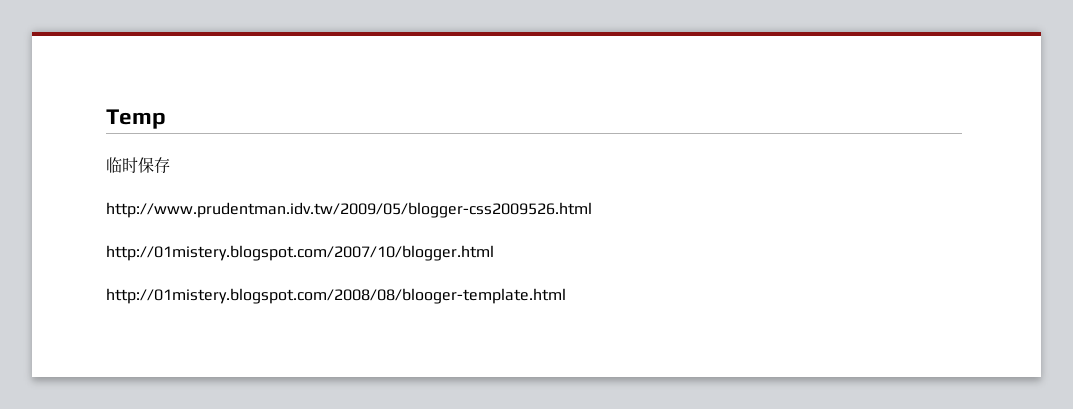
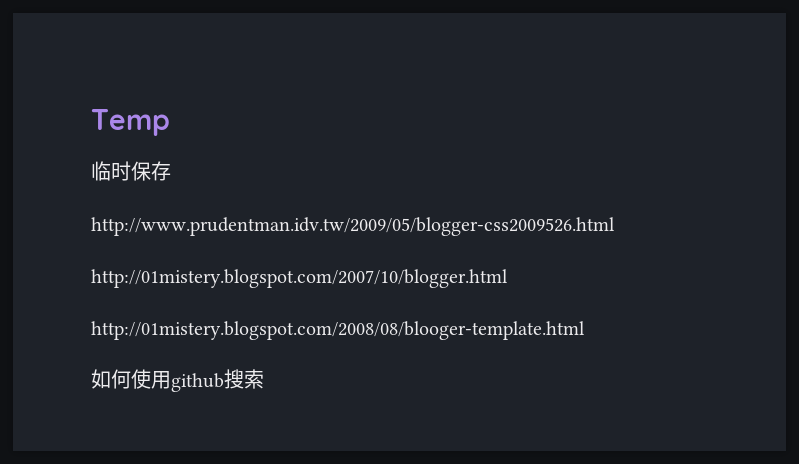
+ 如何使用github搜索

